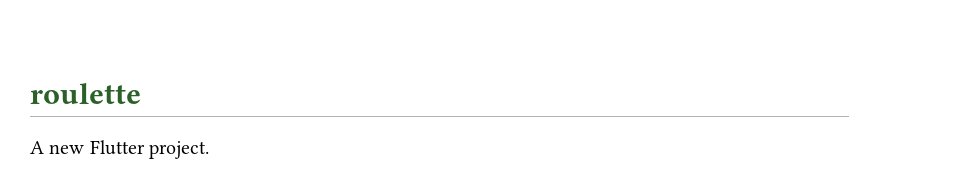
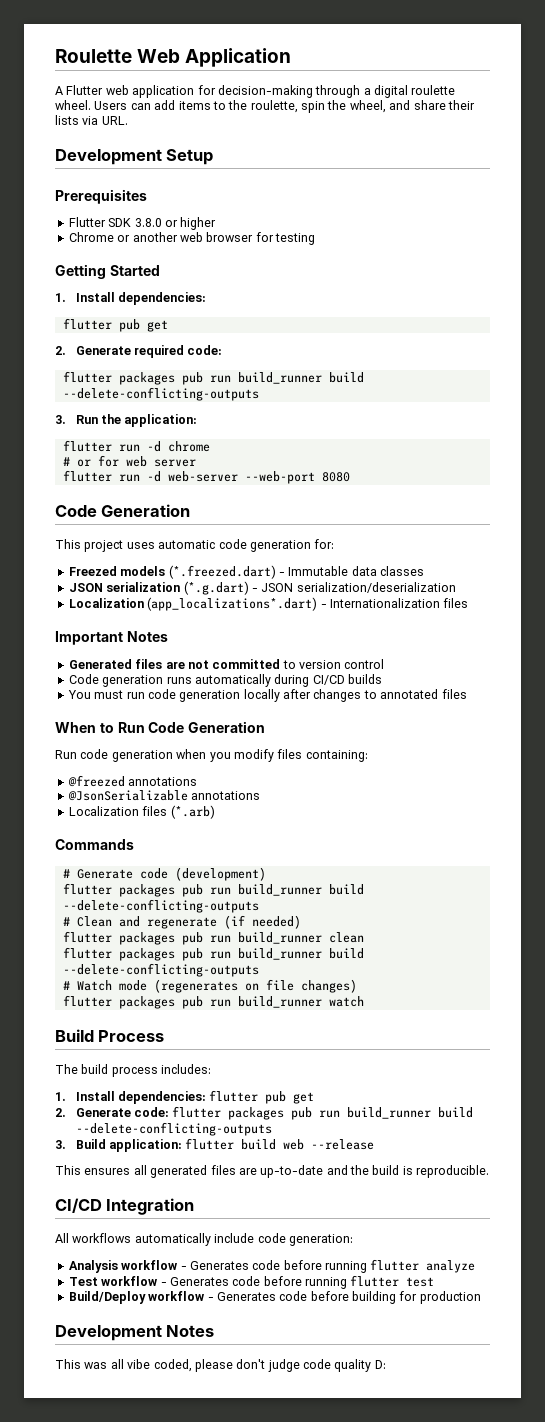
- roulette
- A new Flutter project.
+ Roulette Web Application
+ A Flutter web application for decision-making through a digital roulette wheel. Users can add items to the roulette, spin the wheel, and share their lists via URL.
+ Development Setup
+ Prerequisites
+ Flutter SDK 3.8.0 or higher
+ Chrome or another web browser for testing
+ Getting Started
+ 1. Install dependencies:
+ flutter pub get
+ 2. Generate required code:
+ flutter packages pub run build_runner build --delete-conflicting-outputs
+ 3. Run the application:
+ flutter run -d chrome
+ # or for web server
+ flutter run -d web-server --web-port 8080
+ Code Generation
+ This project uses automatic code generation for:
+ Freezed models (*.freezed.dart) - Immutable data classes
+ JSON serialization (*.g.dart) - JSON serialization/deserialization
+ Localization (app_localizations*.dart) - Internationalization files
+ Important Notes
+ Generated files are not committed to version control
+ Code generation runs automatically during CI/CD builds
+ You must run code generation locally after changes to annotated files
+ When to Run Code Generation
+ Run code generation when you modify files containing:
+ @freezed annotations
+ @JsonSerializable annotations
+ Localization files (*.arb)
+ Commands
+ # Generate code (development)
+ flutter packages pub run build_runner build --delete-conflicting-outputs
+ # Clean and regenerate (if needed)
+ flutter packages pub run build_runner clean
+ flutter packages pub run build_runner build --delete-conflicting-outputs
+ # Watch mode (regenerates on file changes)
+ flutter packages pub run build_runner watch
+ Build Process
+ The build process includes:
+ 1. Install dependencies: flutter pub get
+ 2. Generate code: flutter packages pub run build_runner build --delete-conflicting-outputs
+ 3. Build application: flutter build web --release
+ This ensures all generated files are up-to-date and the build is reproducible.
+ CI/CD Integration
+ All workflows automatically include code generation:
+ Analysis workflow - Generates code before running flutter analyze
+ Test workflow - Generates code before running flutter test
+ Build/Deploy workflow - Generates code before building for production
+ Development Notes
+ This was all vibe coded, please don't judge code quality D:

